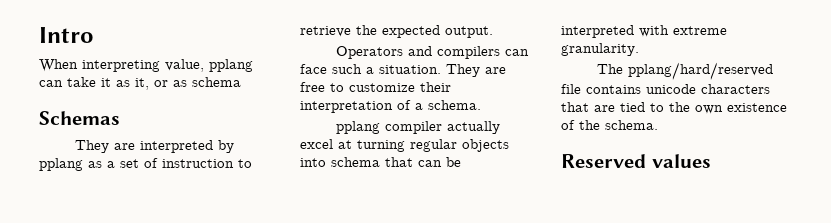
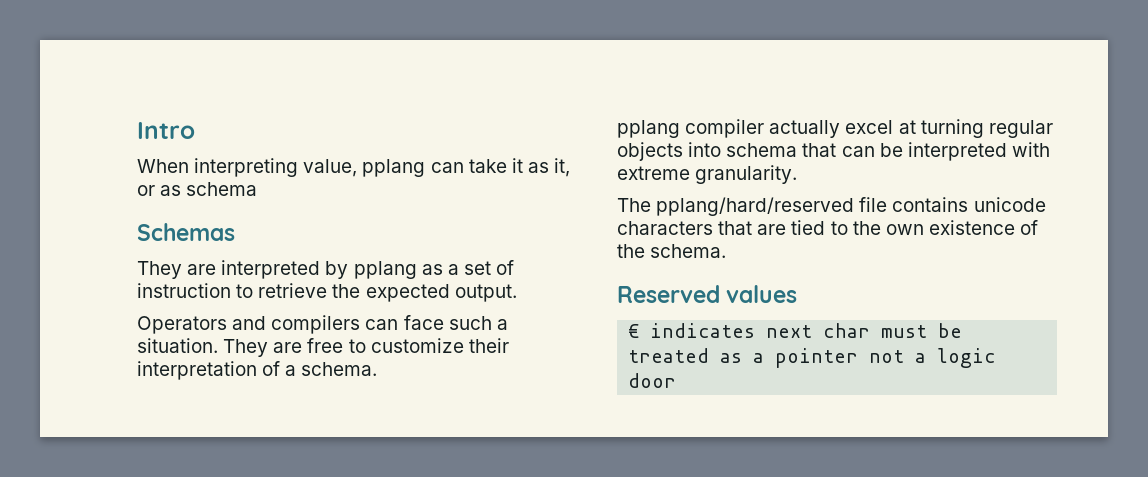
+ € indicates next char must be treated as a pointer not a logic door

